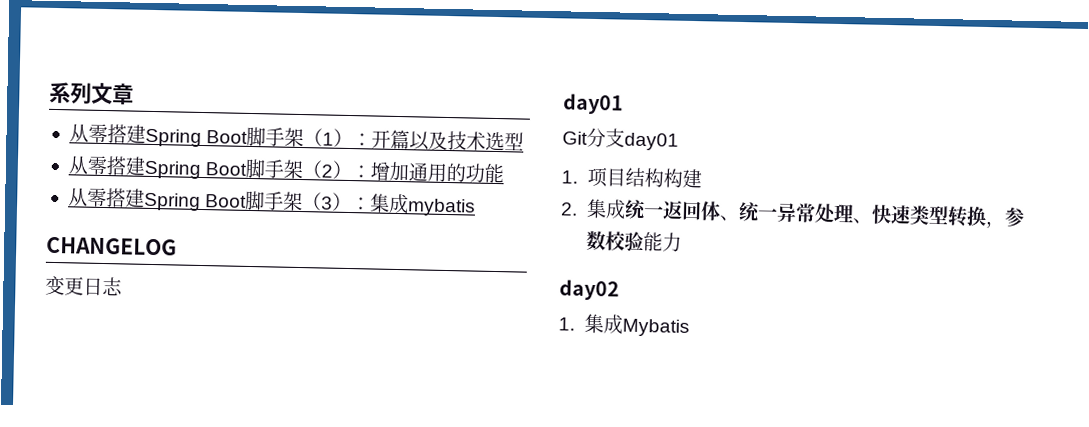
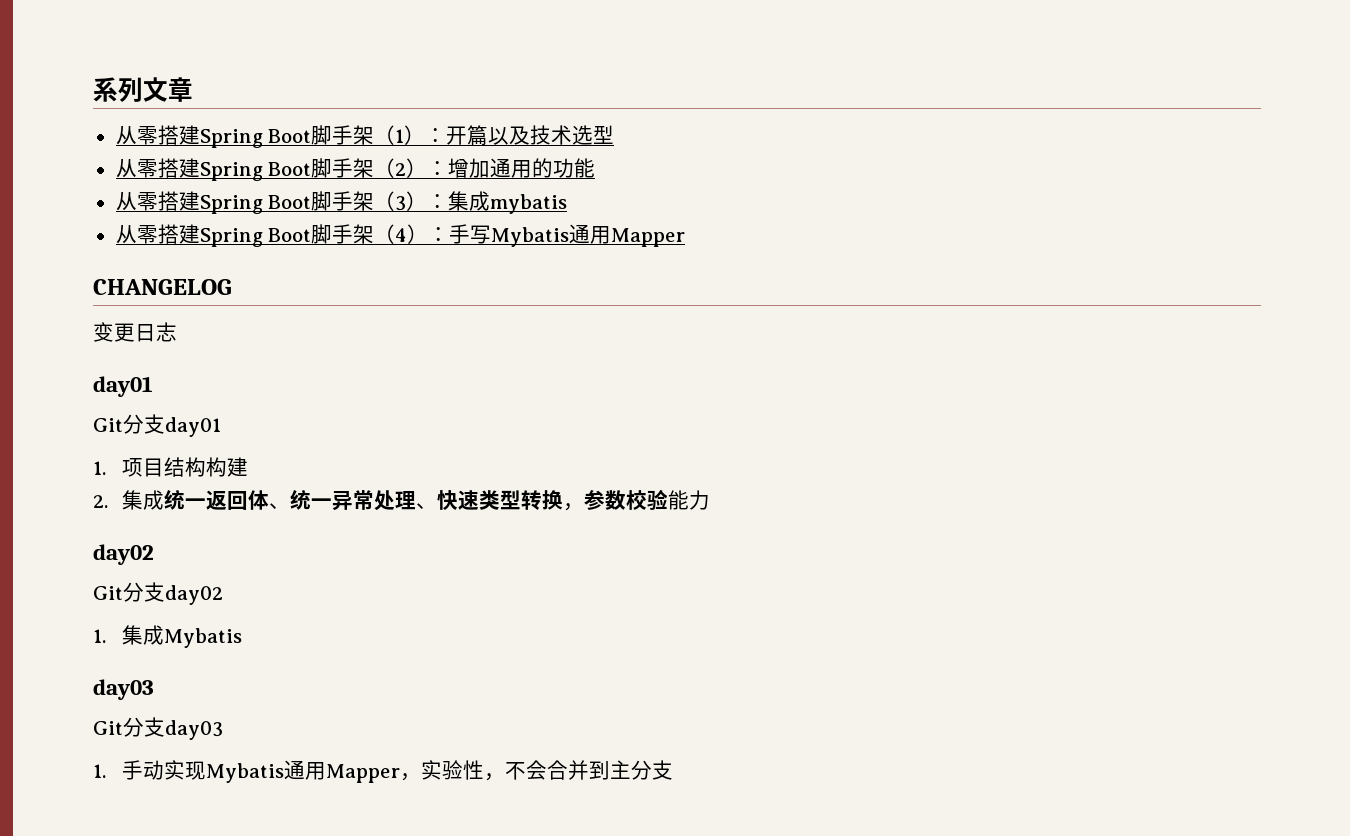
+ 从零搭建Spring Boot脚手架（4）：手写Mybatis通用Mapper
+ Git分支day02
  1.集成Mybatis
+ day03
+ Git分支day03
+ 1.手动实现Mybatis通用Mapper，实验性，不会合并到主分支

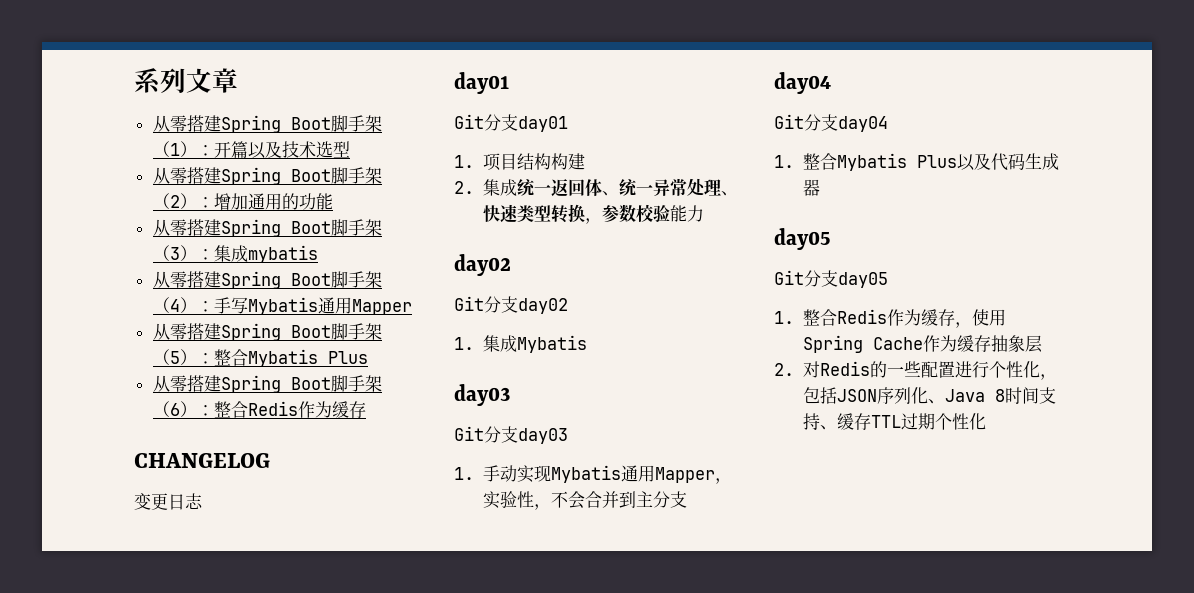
+ 从零搭建Spring Boot脚手架（5）：整合Mybatis Plus
+ 从零搭建Spring Boot脚手架（6）：整合Redis作为缓存
  1.手动实现Mybatis通用Mapper，实验性，不会合并到主分支
+ day04
+ Git分支day04
+ 1.整合Mybatis Plus以及代码生成器
+ day05
+ Git分支day05
+ 1.整合Redis作为缓存，使用Spring Cache作为缓存抽象层
+ 2.对Redis的一些配置进行个性化，包括JSON序列化、Java 8时间支持、缓存TTL过期个性化

